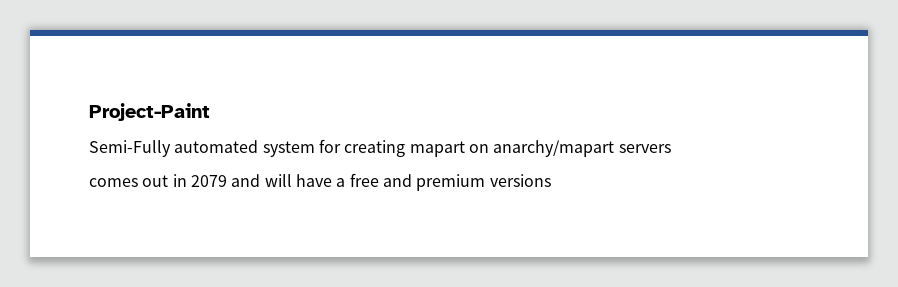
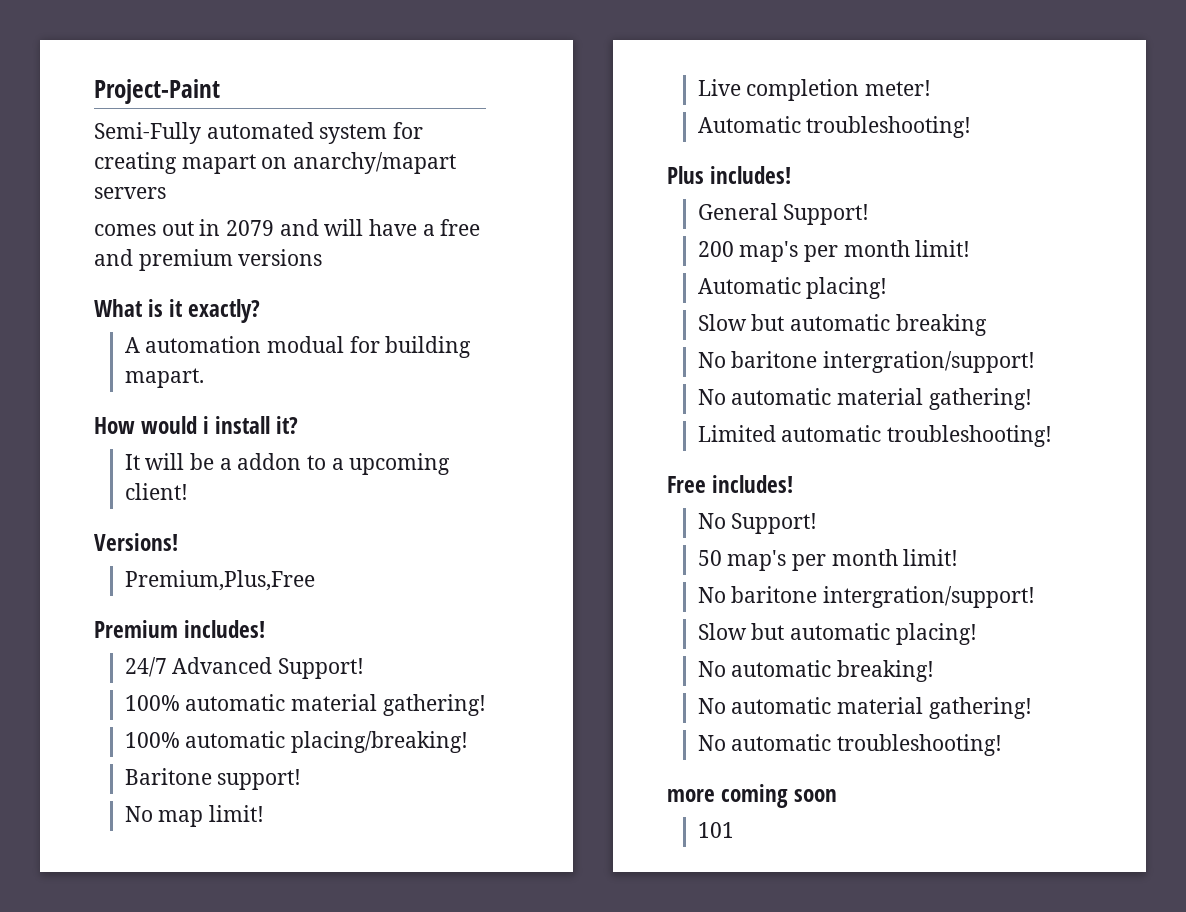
+ What is it exactly?
+ A automation modual for building mapart.
+ How would i install it?
+ It will be a addon to a upcoming client!
+ Versions!
+ Premium,Plus,Free
+ Premium includes!
+ 24/7 Advanced Support!
+ 100% automatic material gathering!
+ 100% automatic placing/breaking!
+ Baritone support!
+ No map limit!
+ Live completion meter!
+ Automatic troubleshooting!
+ Plus includes!
+ General Support!
+ 200 map's per month limit!
+ Automatic placing!
+ Slow but automatic breaking
+ No baritone intergration/support!
+ No automatic material gathering!
+ Limited automatic troubleshooting!
+ Free includes!
+ No Support!
+ 50 map's per month limit!
+ No baritone intergration/support!
+ Slow but automatic placing!
+ No automatic breaking!
+ No automatic material gathering!
+ No automatic troubleshooting!
+ more coming soon
+ 101

